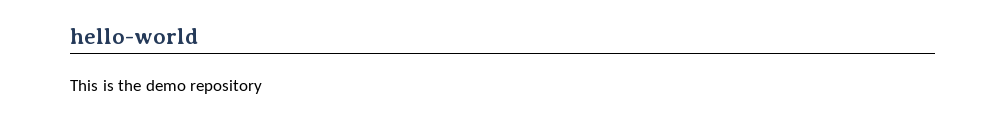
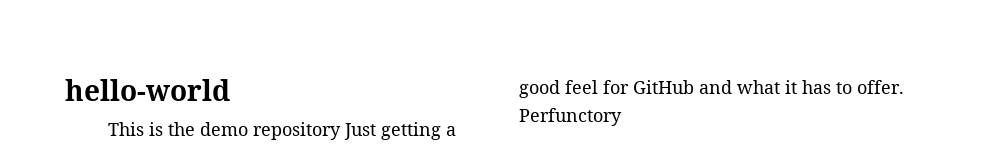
- This is the demo repository
+ This is the demo repository Just getting a good feel for GitHub and what it has to offer. Perfunctory

